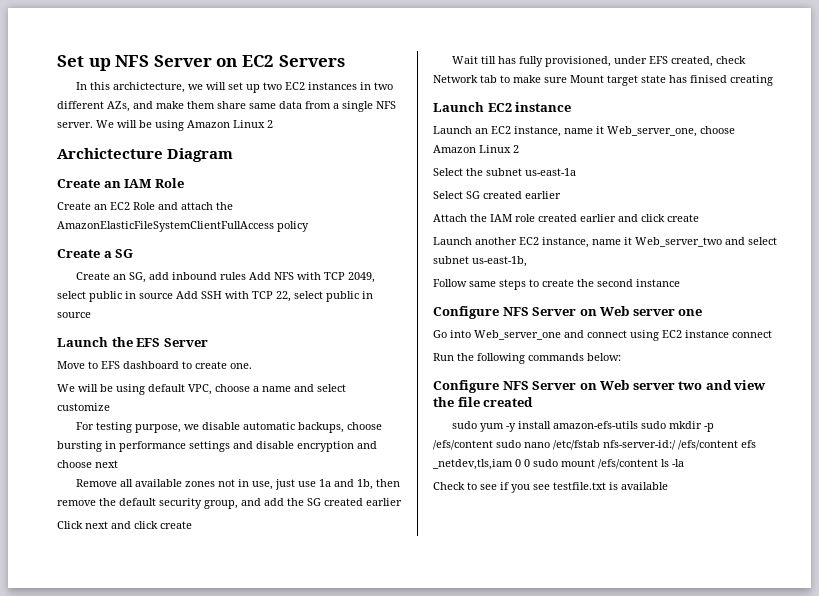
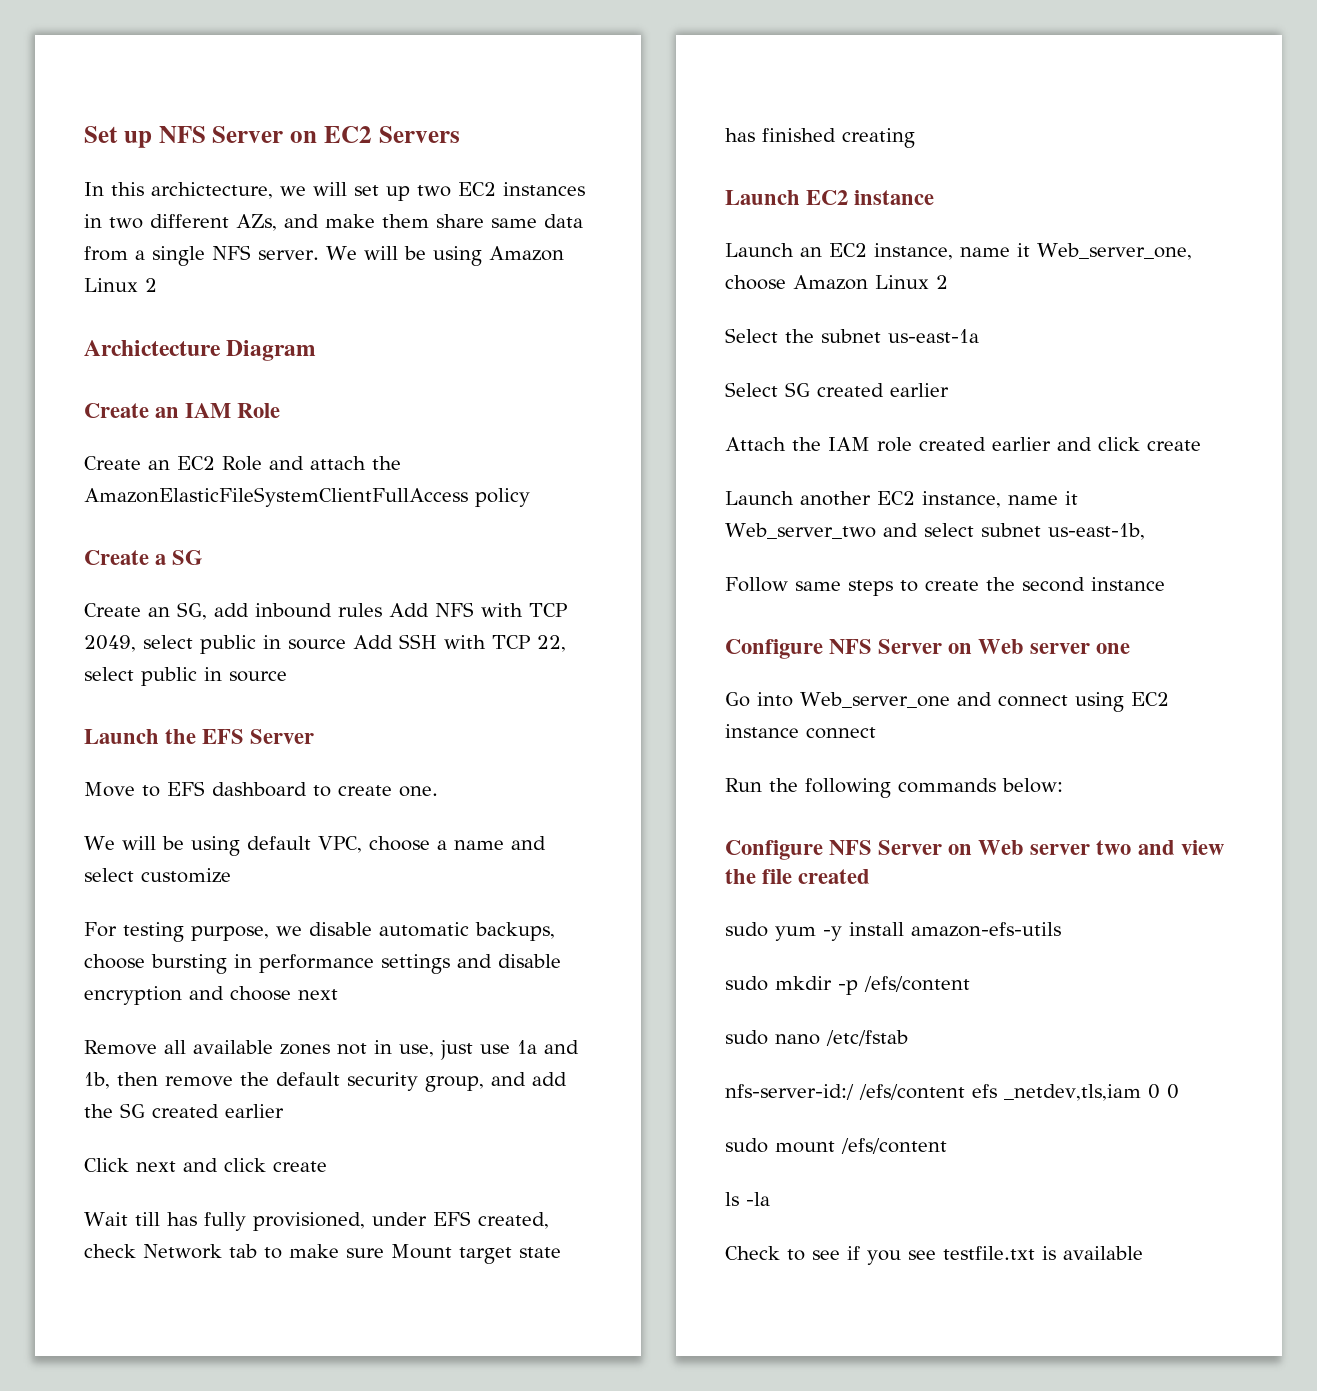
- Wait till has fully provisioned, under EFS created, check Network tab to make sure Mount target state has finised creating
+ Wait till has fully provisioned, under EFS created, check Network tab to make sure Mount target state has finished creating
- sudo yum -y install amazon-efs-utils sudo mkdir -p /efs/content sudo nano /etc/fstab nfs-server-id:/ /efs/content efs _netdev,tls,iam 0 0 sudo mount /efs/content ls -la
+ sudo yum -y install amazon-efs-utils
+ sudo mkdir -p /efs/content
+ sudo nano /etc/fstab
+ nfs-server-id:/ /efs/content efs _netdev,tls,iam 0 0
+ sudo mount /efs/content
+ ls -la

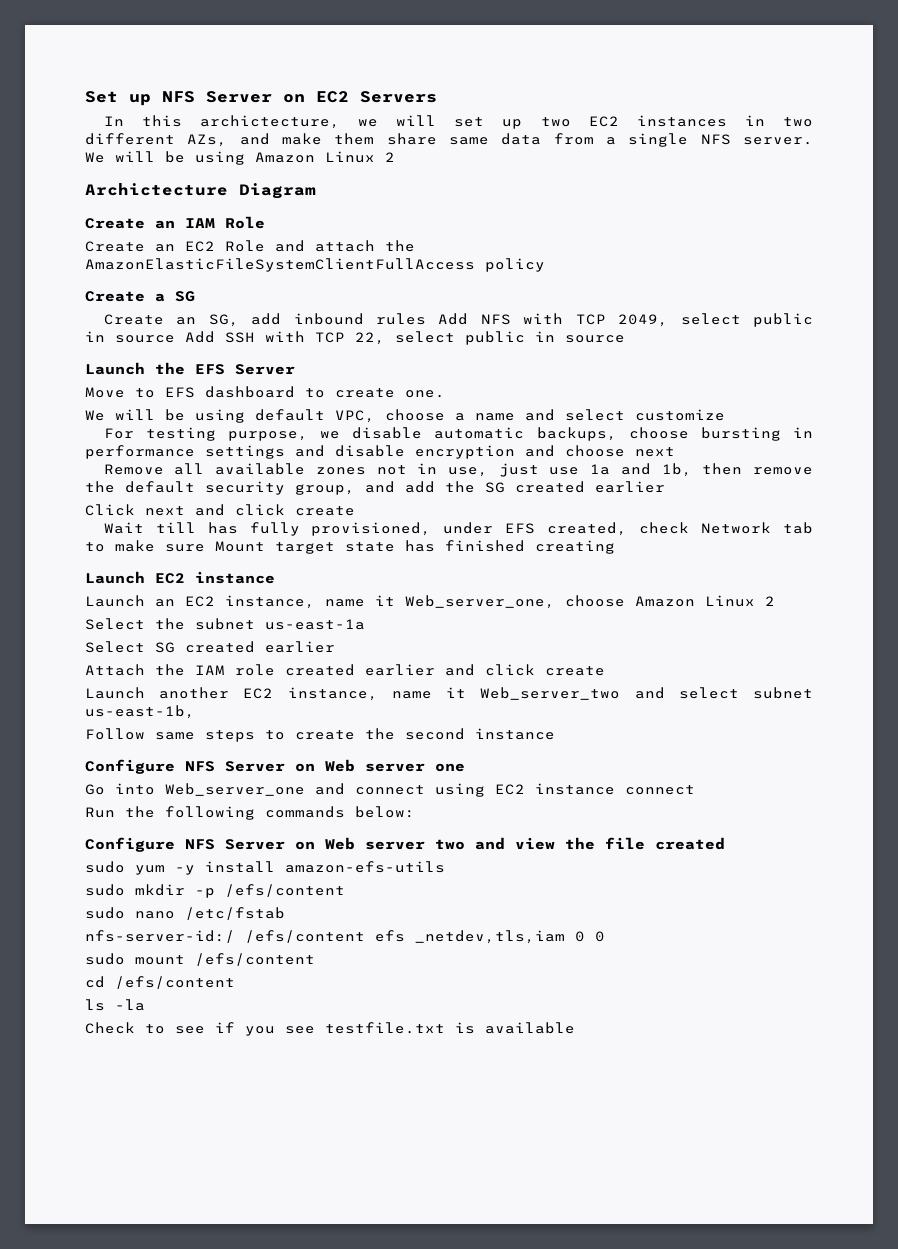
+ cd /efs/content

